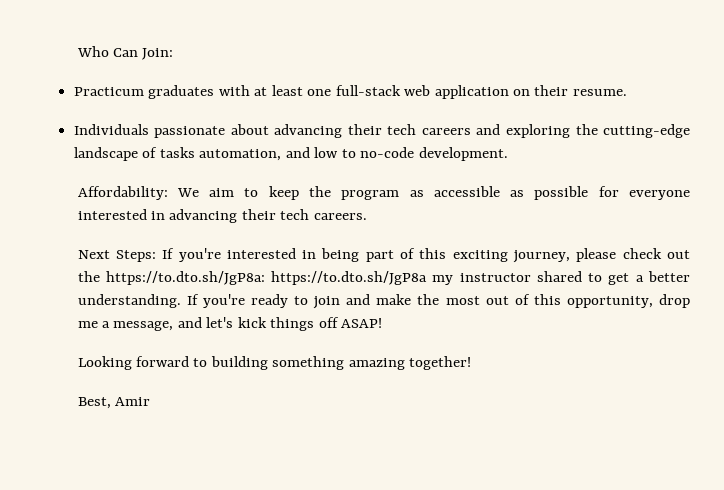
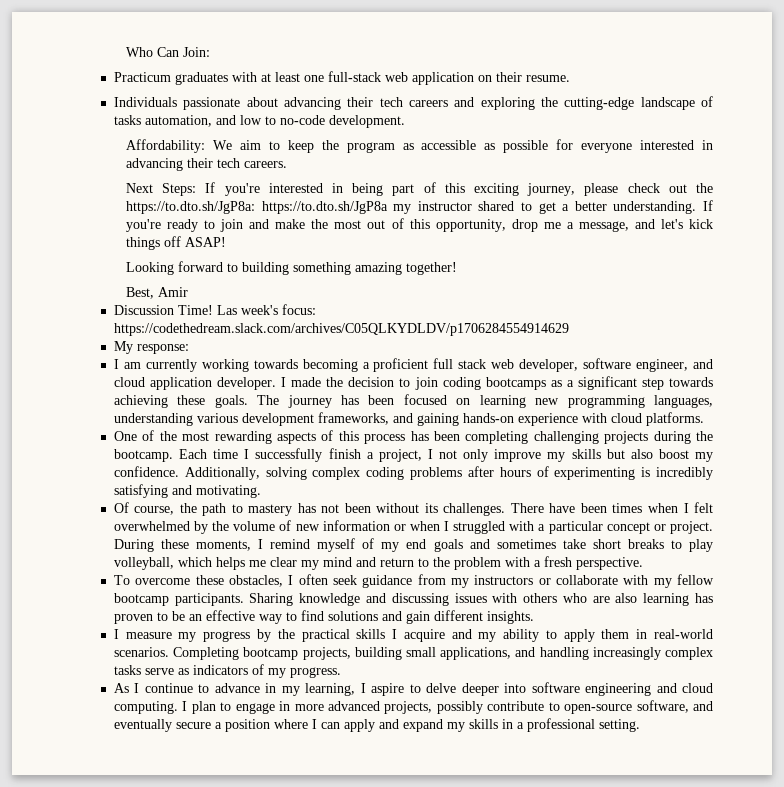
+ Discussion Time! Las week's focus: https://codethedream.slack.com/archives/C05QLKYDLDV/p1706284554914629
+ My response:
+ I am currently working towards becoming a proficient full stack web developer, software engineer, and cloud application developer. I made the decision to join coding bootcamps as a significant step towards achieving these goals. The journey has been focused on learning new programming languages, understanding various development frameworks, and gaining hands-on experience with cloud platforms.
+ One of the most rewarding aspects of this process has been completing challenging projects during the bootcamp. Each time I successfully finish a project, I not only improve my skills but also boost my confidence. Additionally, solving complex coding problems after hours of experimenting is incredibly satisfying and motivating.
+ Of course, the path to mastery has not been without its challenges. There have been times when I felt overwhelmed by the volume of new information or when I struggled with a particular concept or project. During these moments, I remind myself of my end goals and sometimes take short breaks to play volleyball, which helps me clear my mind and return to the problem with a fresh perspective.
+ To overcome these obstacles, I often seek guidance from my instructors or collaborate with my fellow bootcamp participants. Sharing knowledge and discussing issues with others who are also learning has proven to be an effective way to find solutions and gain different insights.
+ I measure my progress by the practical skills I acquire and my ability to apply them in real-world scenarios. Completing bootcamp projects, building small applications, and handling increasingly complex tasks serve as indicators of my progress.
+ As I continue to advance in my learning, I aspire to delve deeper into software engineering and cloud computing. I plan to engage in more advanced projects, possibly contribute to open-source software, and eventually secure a position where I can apply and expand my skills in a professional setting.

